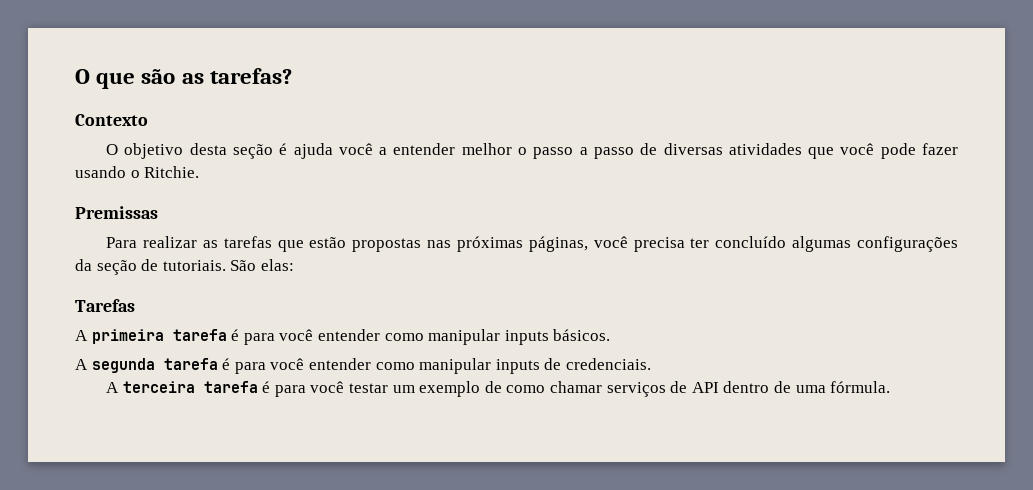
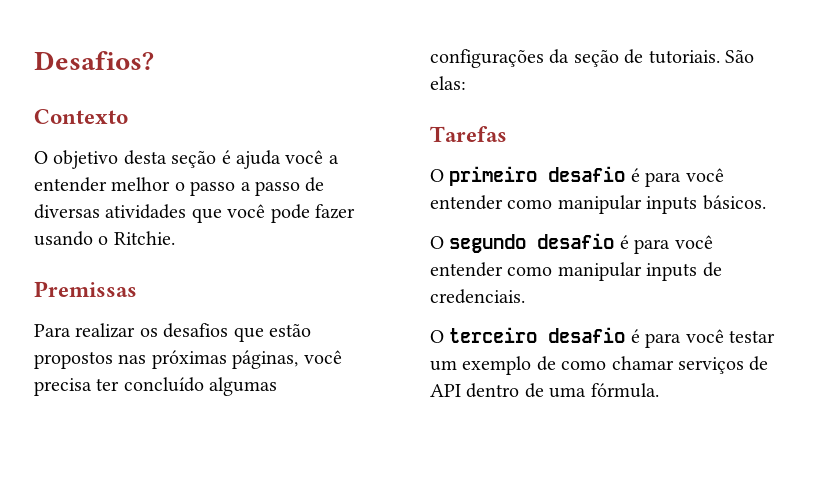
- O que são as tarefas?
+ Desafios?
- Para realizar as tarefas que estão propostas nas próximas páginas, você precisa ter concluído algumas configurações da seção de tutoriais.
+ Para realizar os desafios que estão propostos nas próximas páginas, você precisa ter concluído algumas configurações da seção de tutoriais.
- A primeira tarefa é para você entender como manipular inputs básicos.
+ O primeiro desafio é para você entender como manipular inputs básicos.
- A segunda tarefa é para você entender como manipular inputs de credenciais.
+ O segundo desafio é para você entender como manipular inputs de credenciais.
- A terceira tarefa é para você testar um exemplo de como chamar serviços de API dentro de uma fórmula.
+ O terceiro desafio é para você testar um exemplo de como chamar serviços de API dentro de uma fórmula.

